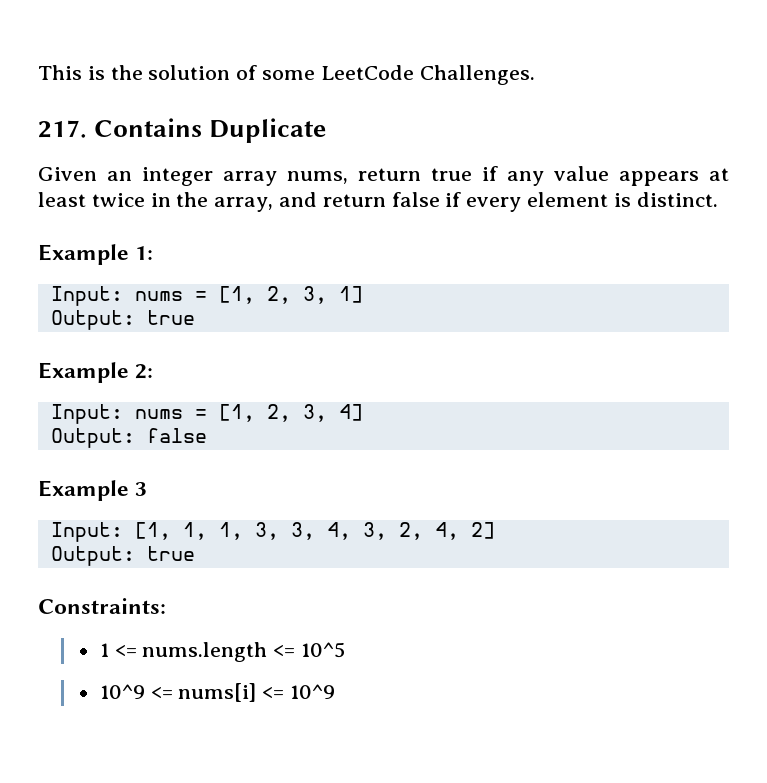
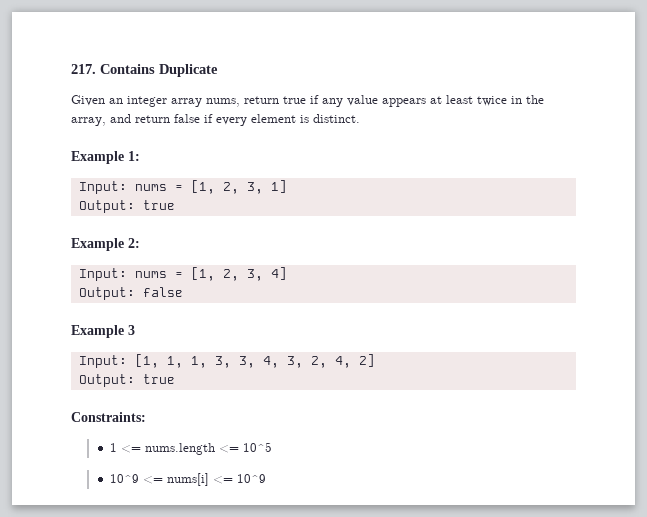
- This is the solution of some LeetCode Challenges.

